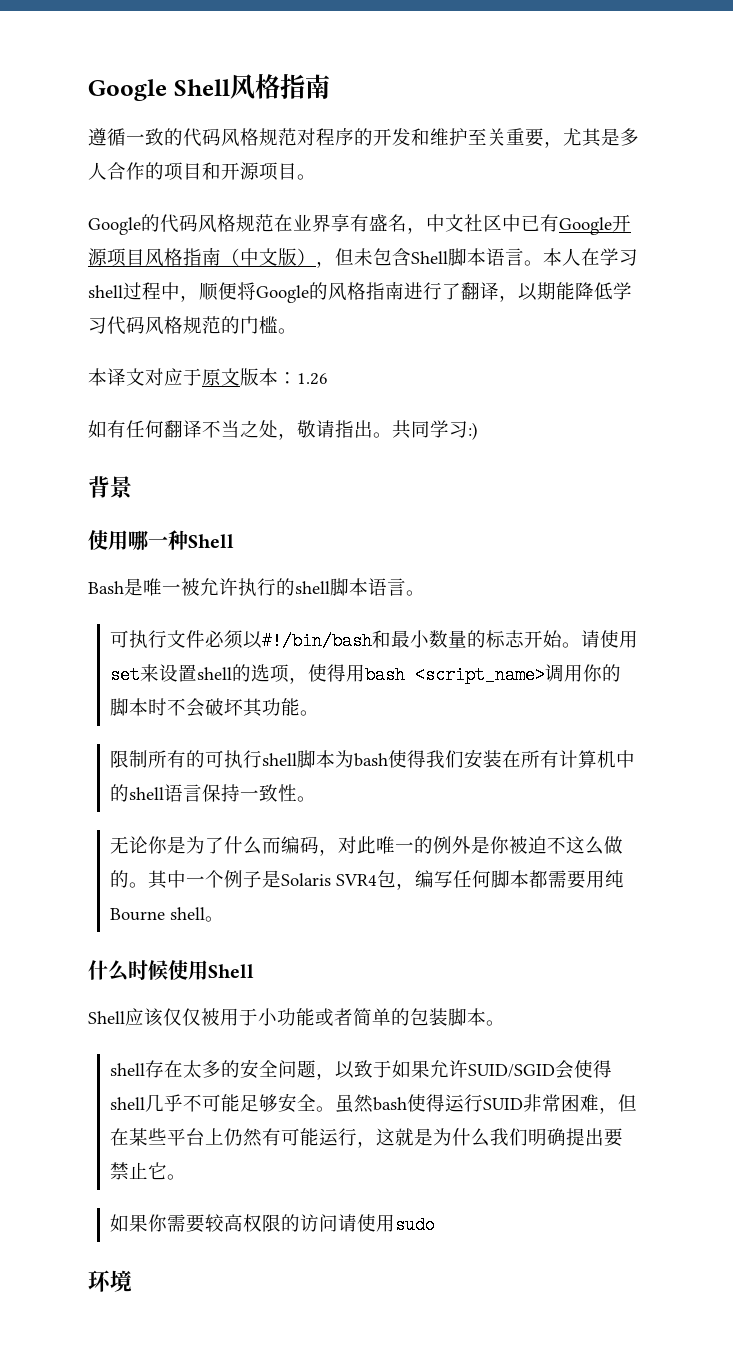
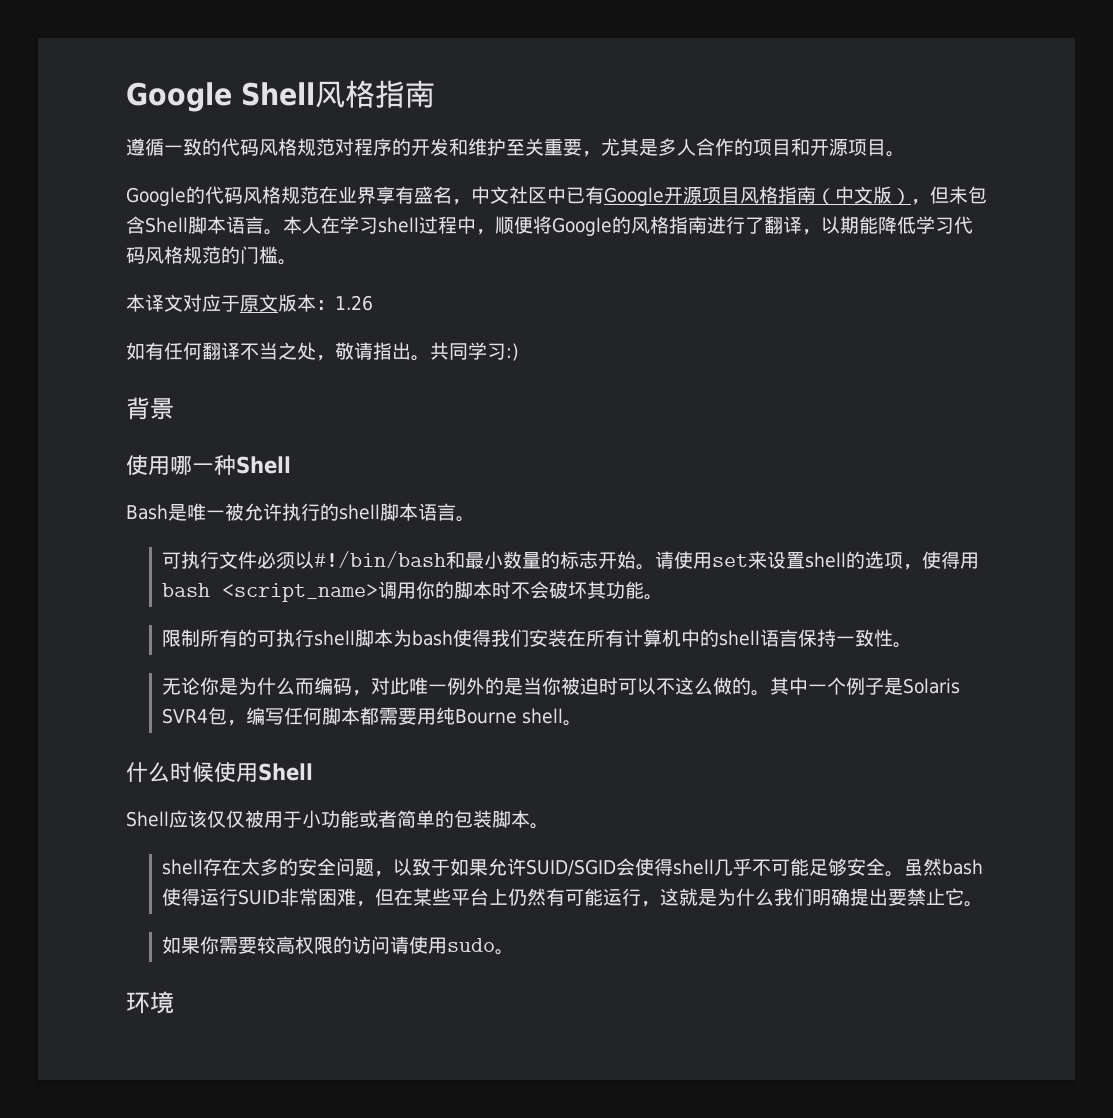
- 无论你是为了什么而编码，对此唯一的例外是你被迫不这么做的。
+ 无论你是为什么而编码，对此唯一例外的是当你被迫时可以不这么做的。
- 如果你需要较高权限的访问请使用sudo
+ 如果你需要较高权限的访问请使用sudo。

